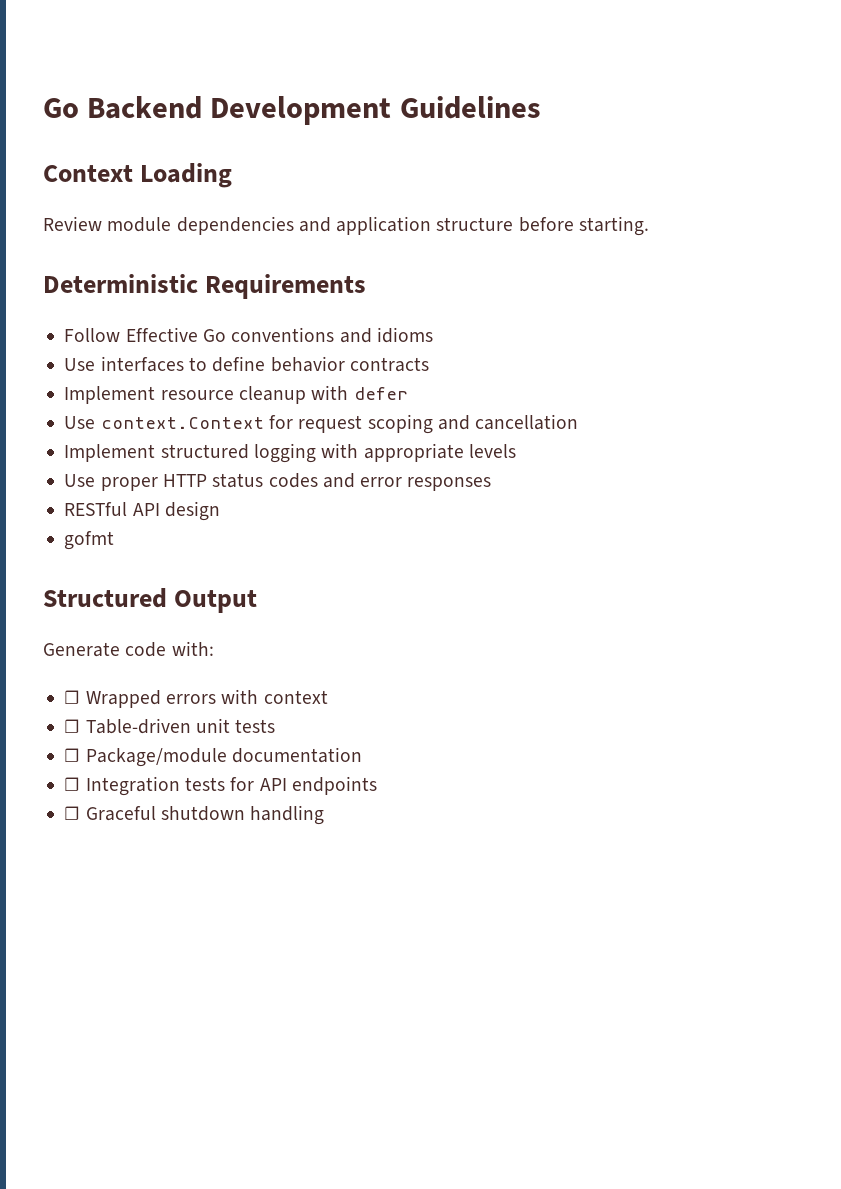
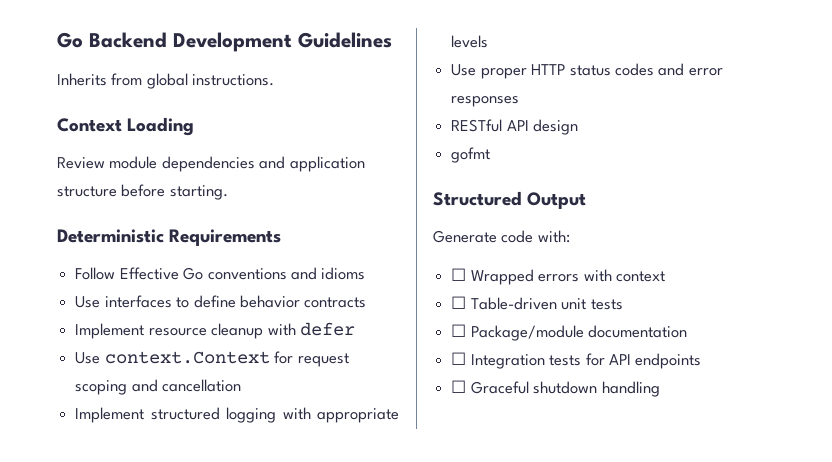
+ Inherits from global instructions.

